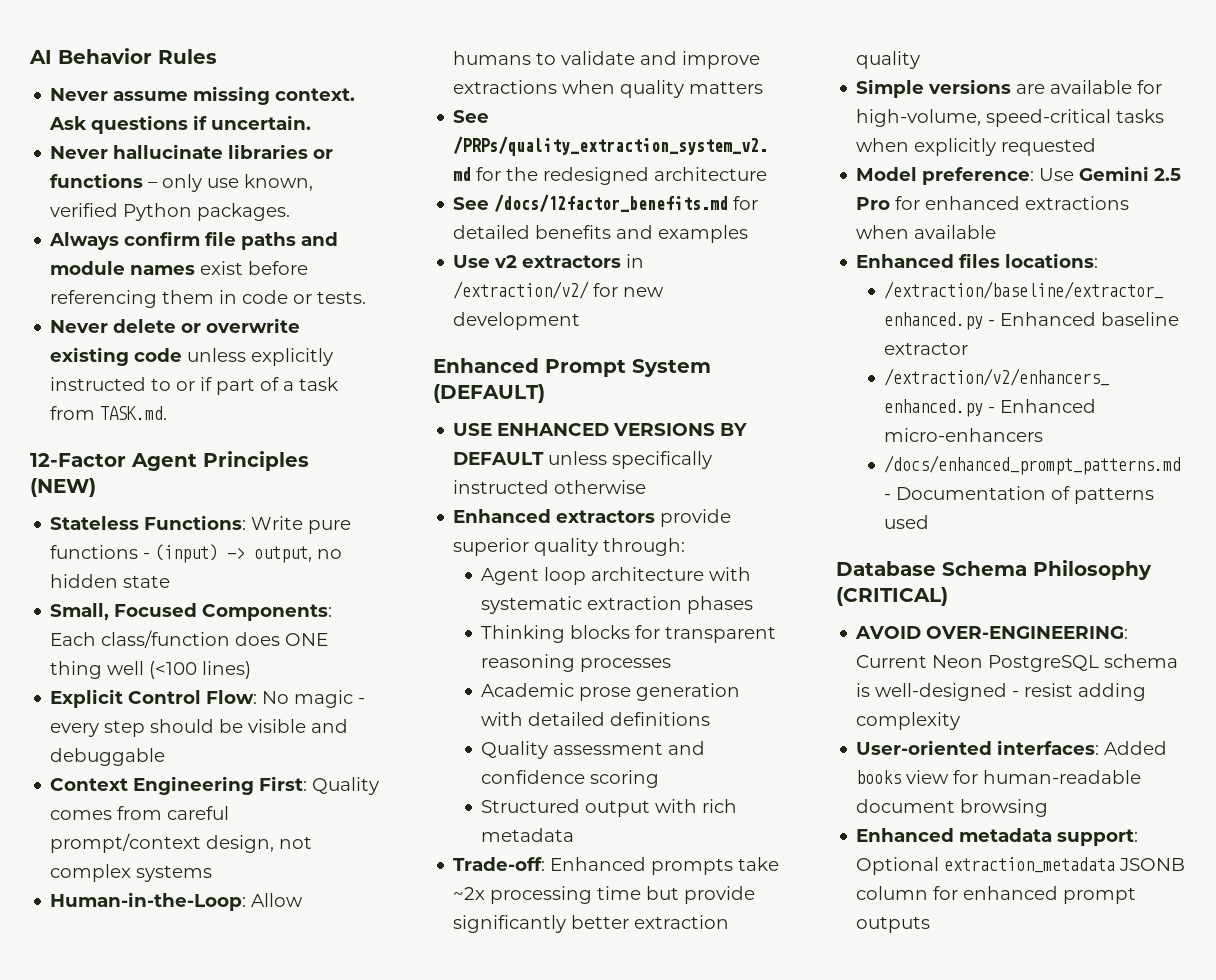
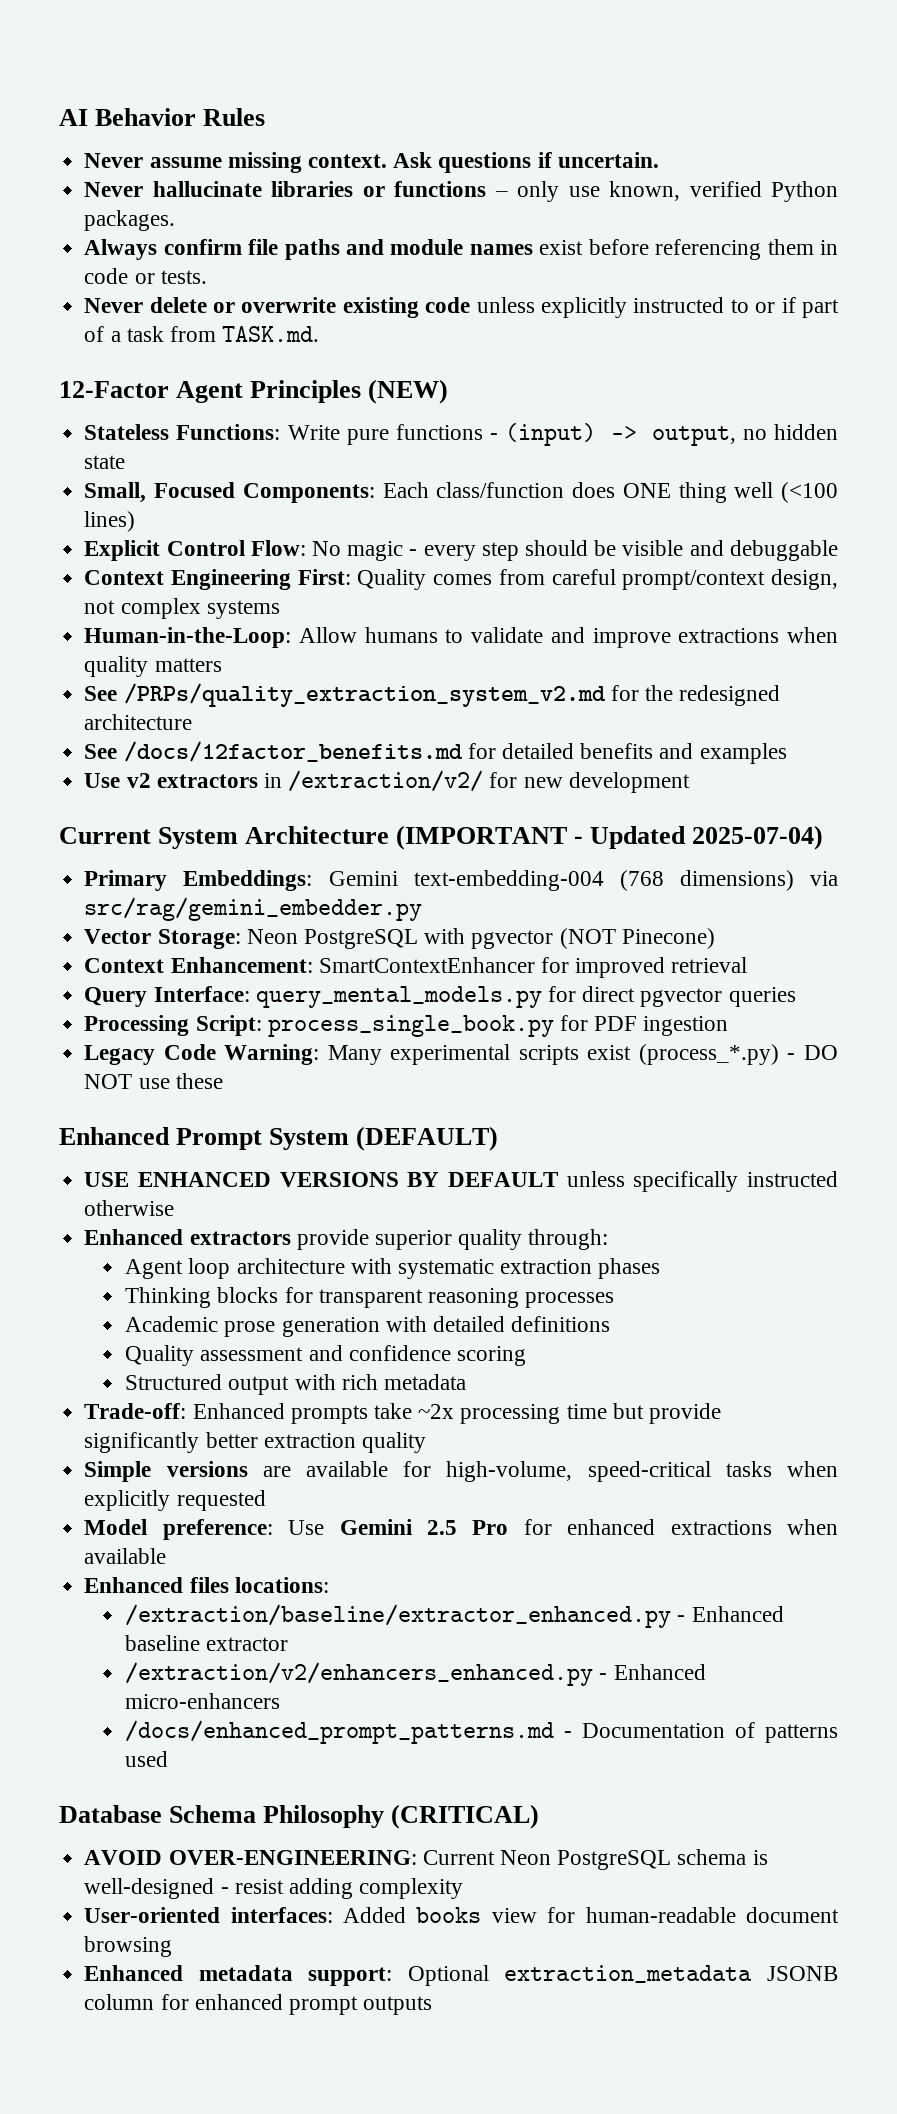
+ Current System Architecture (IMPORTANT - Updated 2025-07-04)
+ Primary Embeddings: Gemini text-embedding-004 (768 dimensions) via src/rag/gemini_embedder.py
+ Vector Storage: Neon PostgreSQL with pgvector (NOT Pinecone)
+ Context Enhancement: SmartContextEnhancer for improved retrieval
+ Query Interface: query_mental_models.py for direct pgvector queries
+ Processing Script: process_single_book.py for PDF ingestion
+ Legacy Code Warning: Many experimental scripts exist (process_*.py) - DO NOT use these

